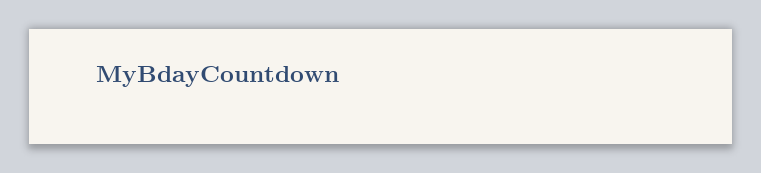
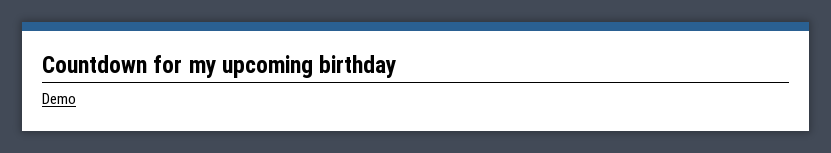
- MyBdayCountdown
+ Countdown for my upcoming birthday
+ Demo

